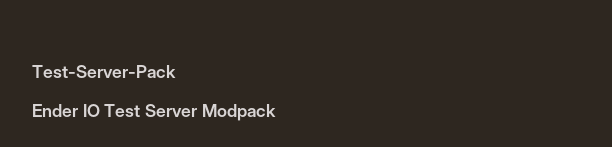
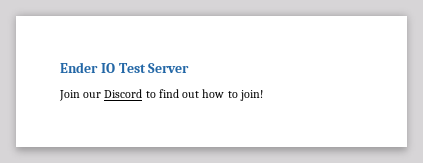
- Test-Server-Pack
- Ender IO Test Server Modpack
+ Ender IO Test Server
+ Join our Discord to find out how to join!

